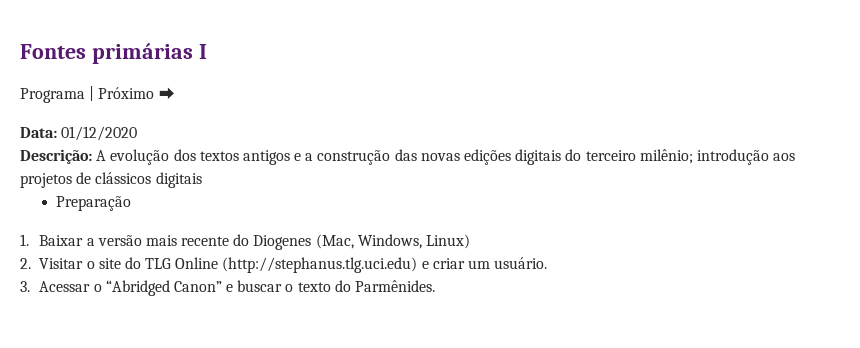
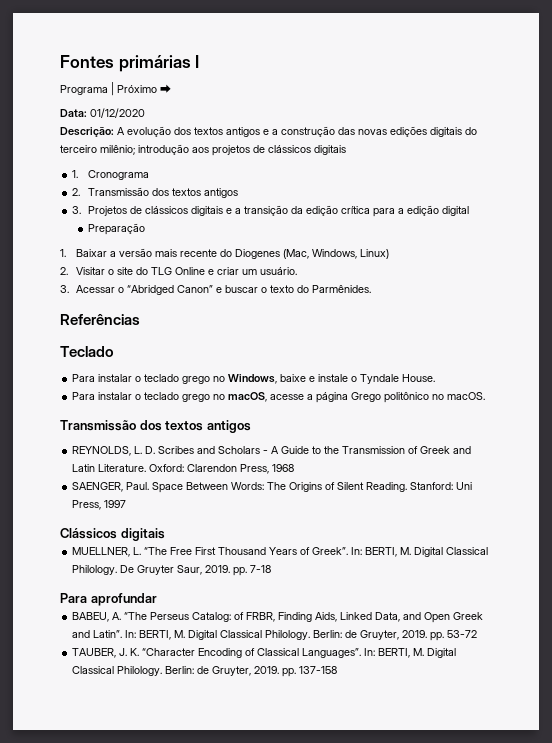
+ 1. Cronograma
+ 2. Transmissão dos textos antigos
+ 3. Projetos de clássicos digitais e a transição da edição crítica para a edição digital
- 2. Visitar o site do TLG Online (http://stephanus.tlg.uci.edu) e criar um usuário.
+ 2. Visitar o site do TLG Online e criar um usuário.
+ Referências
+ Teclado
+ Para instalar o teclado grego no Windows, baixe e instale o Tyndale House.
+ Para instalar o teclado grego no macOS, acesse a página Grego politônico no macOS.
+ Transmissão dos textos antigos
+ REYNOLDS, L. D. Scribes and Scholars - A Guide to the Transmission of Greek and Latin Literature. Oxford: Clarendon Press, 1968
+ SAENGER, Paul. Space Between Words: The Origins of Silent Reading. Stanford: Uni Press, 1997
+ Clássicos digitais
+ MUELLNER, L. “The Free First Thousand Years of Greek”. In: BERTI, M. Digital Classical Philology. De Gruyter Saur, 2019. pp. 7-18
+ Para aprofundar
+ BABEU, A. “The Perseus Catalog: of FRBR, Finding Aids, Linked Data, and Open Greek and Latin”. In: BERTI, M. Digital Classical Philology. Berlin: de Gruyter, 2019. pp. 53-72
+ TAUBER, J. K. “Character Encoding of Classical Languages”. In: BERTI, M. Digital Classical Philology. Berlin: de Gruyter, 2019. pp. 137-158

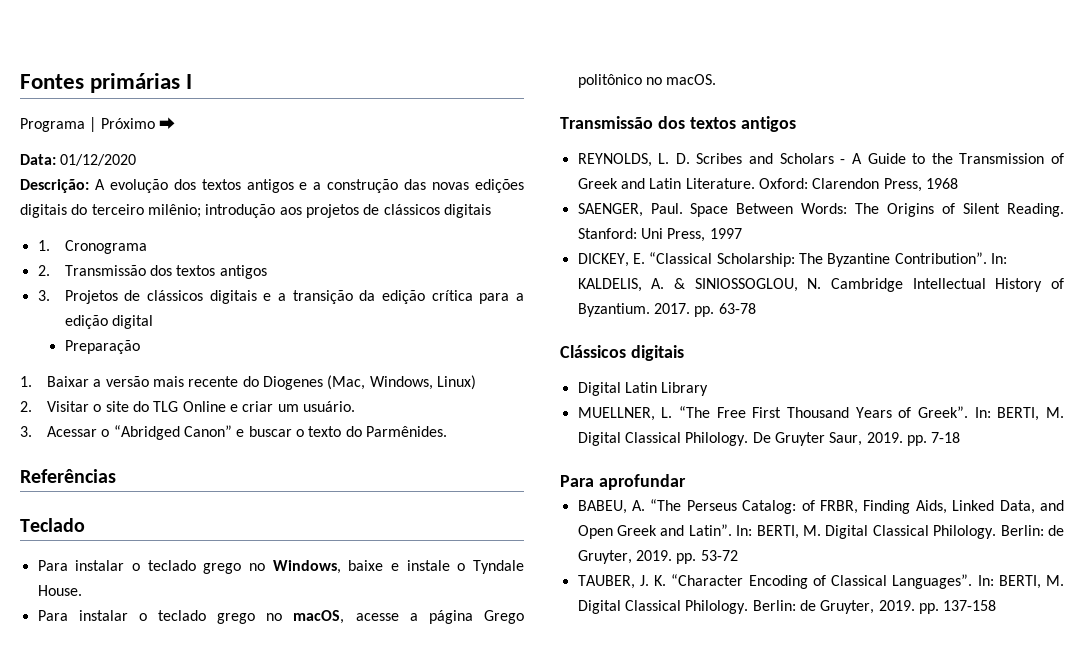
+ DICKEY, E. “Classical Scholarship: The Byzantine Contribution”. In: KALDELIS, A. & SINIOSSOGLOU, N. Cambridge Intellectual History of Byzantium. 2017. pp. 63-78
+ Digital Latin Library

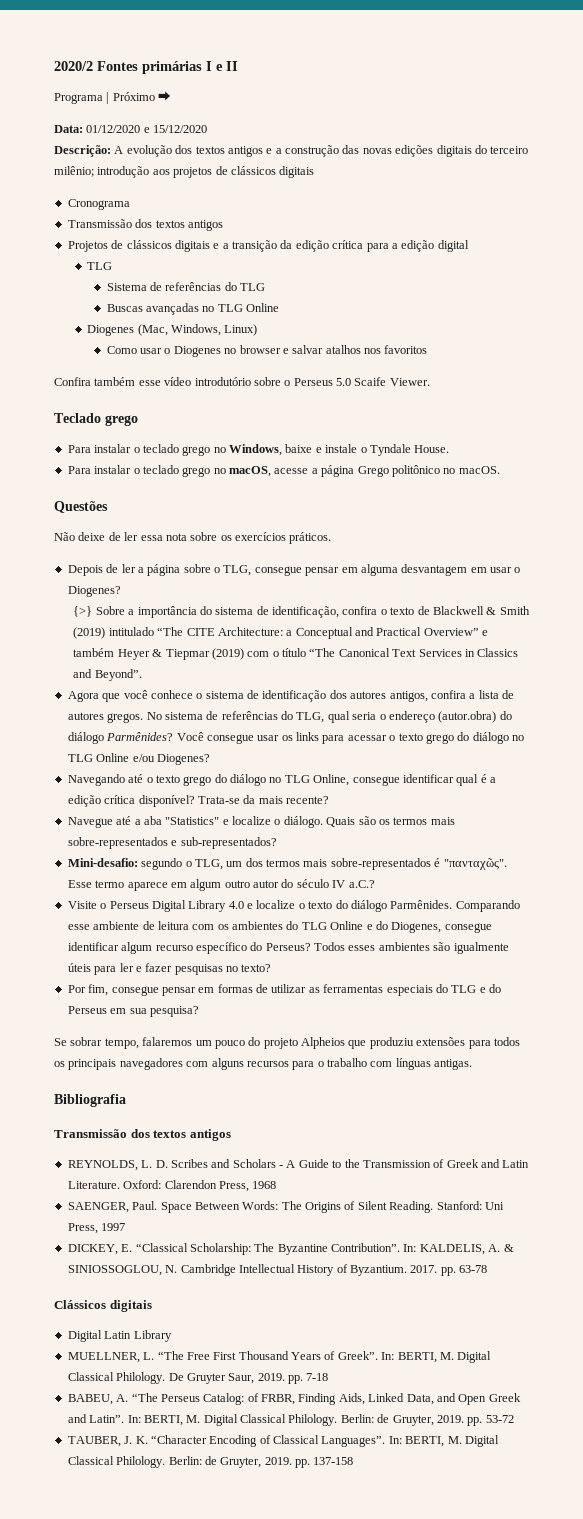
- Fontes primárias I
+ 2020/2 Fontes primárias I e II
- Data: 01/12/2020
+ Data: 01/12/2020 e 15/12/2020
- 1. Cronograma
- 2. Transmissão dos textos antigos
- 3. Projetos de clássicos digitais e a transição da edição crítica para a edição digital
- Preparação
- 1. Baixar a versão mais recente do Diogenes (Mac, Windows, Linux)
- 2. Visitar o site do TLG Online e criar um usuário.
- 3. Acessar o “Abridged Canon” e buscar o texto do Parmênides.
- Referências
+ Cronograma
+ Transmissão dos textos antigos
+ Projetos de clássicos digitais e a transição da edição crítica para a edição digital
+ TLG
+ Sistema de referências do TLG
+ Buscas avançadas no TLG Online
+ Diogenes (Mac, Windows, Linux)
+ Como usar o Diogenes no browser e salvar atalhos nos favoritos
+ Confira também esse vídeo introdutório sobre o Perseus 5.0 Scaife Viewer.
- Teclado
+ Teclado grego
+ Questões
+ Não deixe de ler essa nota sobre os exercícios práticos.
+ Depois de ler a página sobre o TLG, consegue pensar em alguma desvantagem em usar o Diogenes?
+ {>} Sobre a importância do sistema de identificação, confira o texto de Blackwell & Smith (2019) intitulado “The CITE Architecture: a Conceptual and Practical Overview” e também Heyer & Tiepmar (2019) com o título “The Canonical Text Services in Classics and Beyond”.
+ Agora que você conhece o sistema de identificação dos autores antigos, confira a lista de autores gregos. No sistema de referências do TLG, qual seria o endereço (autor.obra) do diálogo Parmênides? Você consegue usar os links para acessar o texto grego do diálogo no TLG Online e/ou Diogenes?
+ Navegando até o texto grego do diálogo no TLG Online, consegue identificar qual é a edição crítica disponível? Trata-se da mais recente?
+ Navegue até a aba "Statistics" e localize o diálogo. Quais são os termos mais sobre-representados e sub-representados?
+ Mini-desafio: segundo o TLG, um dos termos mais sobre-representados é "πανταχῶς". Esse termo aparece em algum outro autor do século IV a.C.?
+ Visite o Perseus Digital Library 4.0 e localize o texto do diálogo Parmênides. Comparando esse ambiente de leitura com os ambientes do TLG Online e do Diogenes, consegue identificar algum recurso específico do Perseus? Todos esses ambientes são igualmente úteis para ler e fazer pesquisas no texto?
+ Por fim, consegue pensar em formas de utilizar as ferramentas especiais do TLG e do Perseus em sua pesquisa?
+ Se sobrar tempo, falaremos um pouco do projeto Alpheios que produziu extensões para todos os principais navegadores com alguns recursos para o trabalho com línguas antigas.
+ Bibliografia
- Para aprofundar

